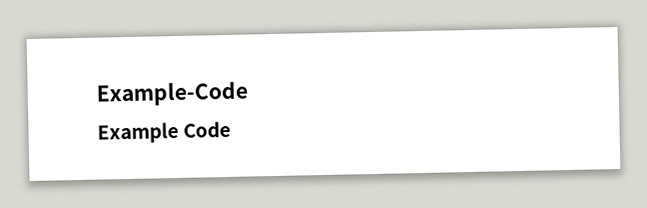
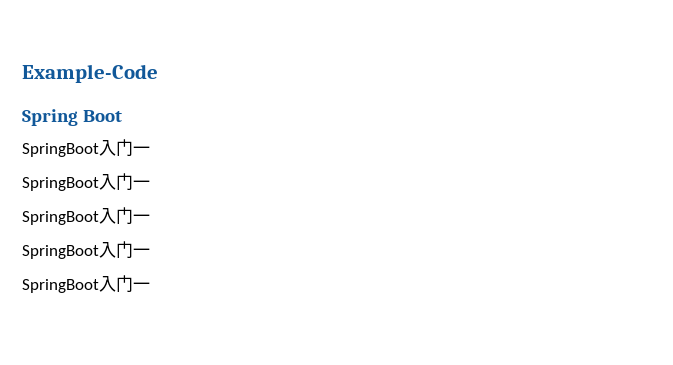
- Example Code
+ Spring Boot
+ SpringBoot入门一
+ SpringBoot入门一
+ SpringBoot入门一
+ SpringBoot入门一
+ SpringBoot入门一

